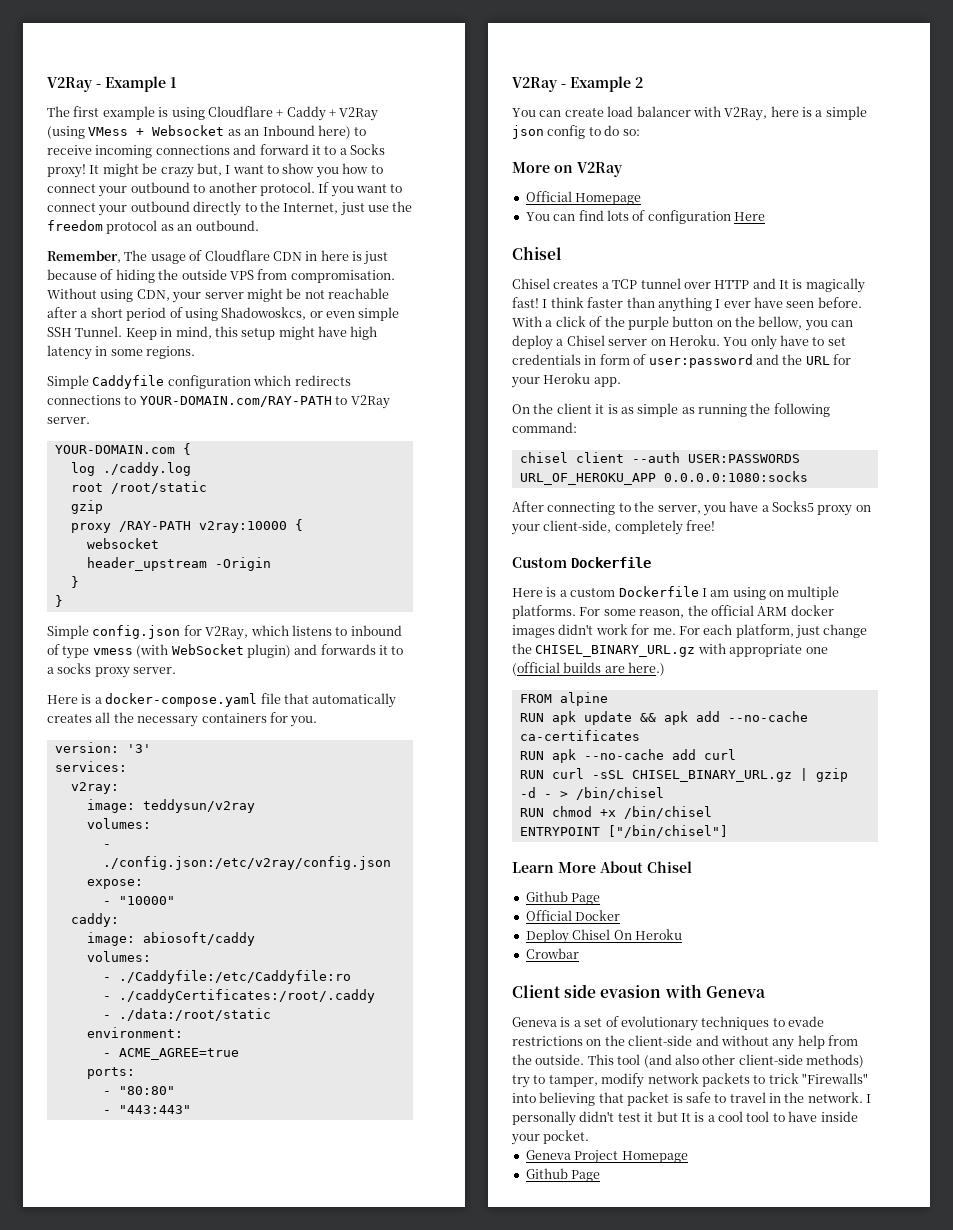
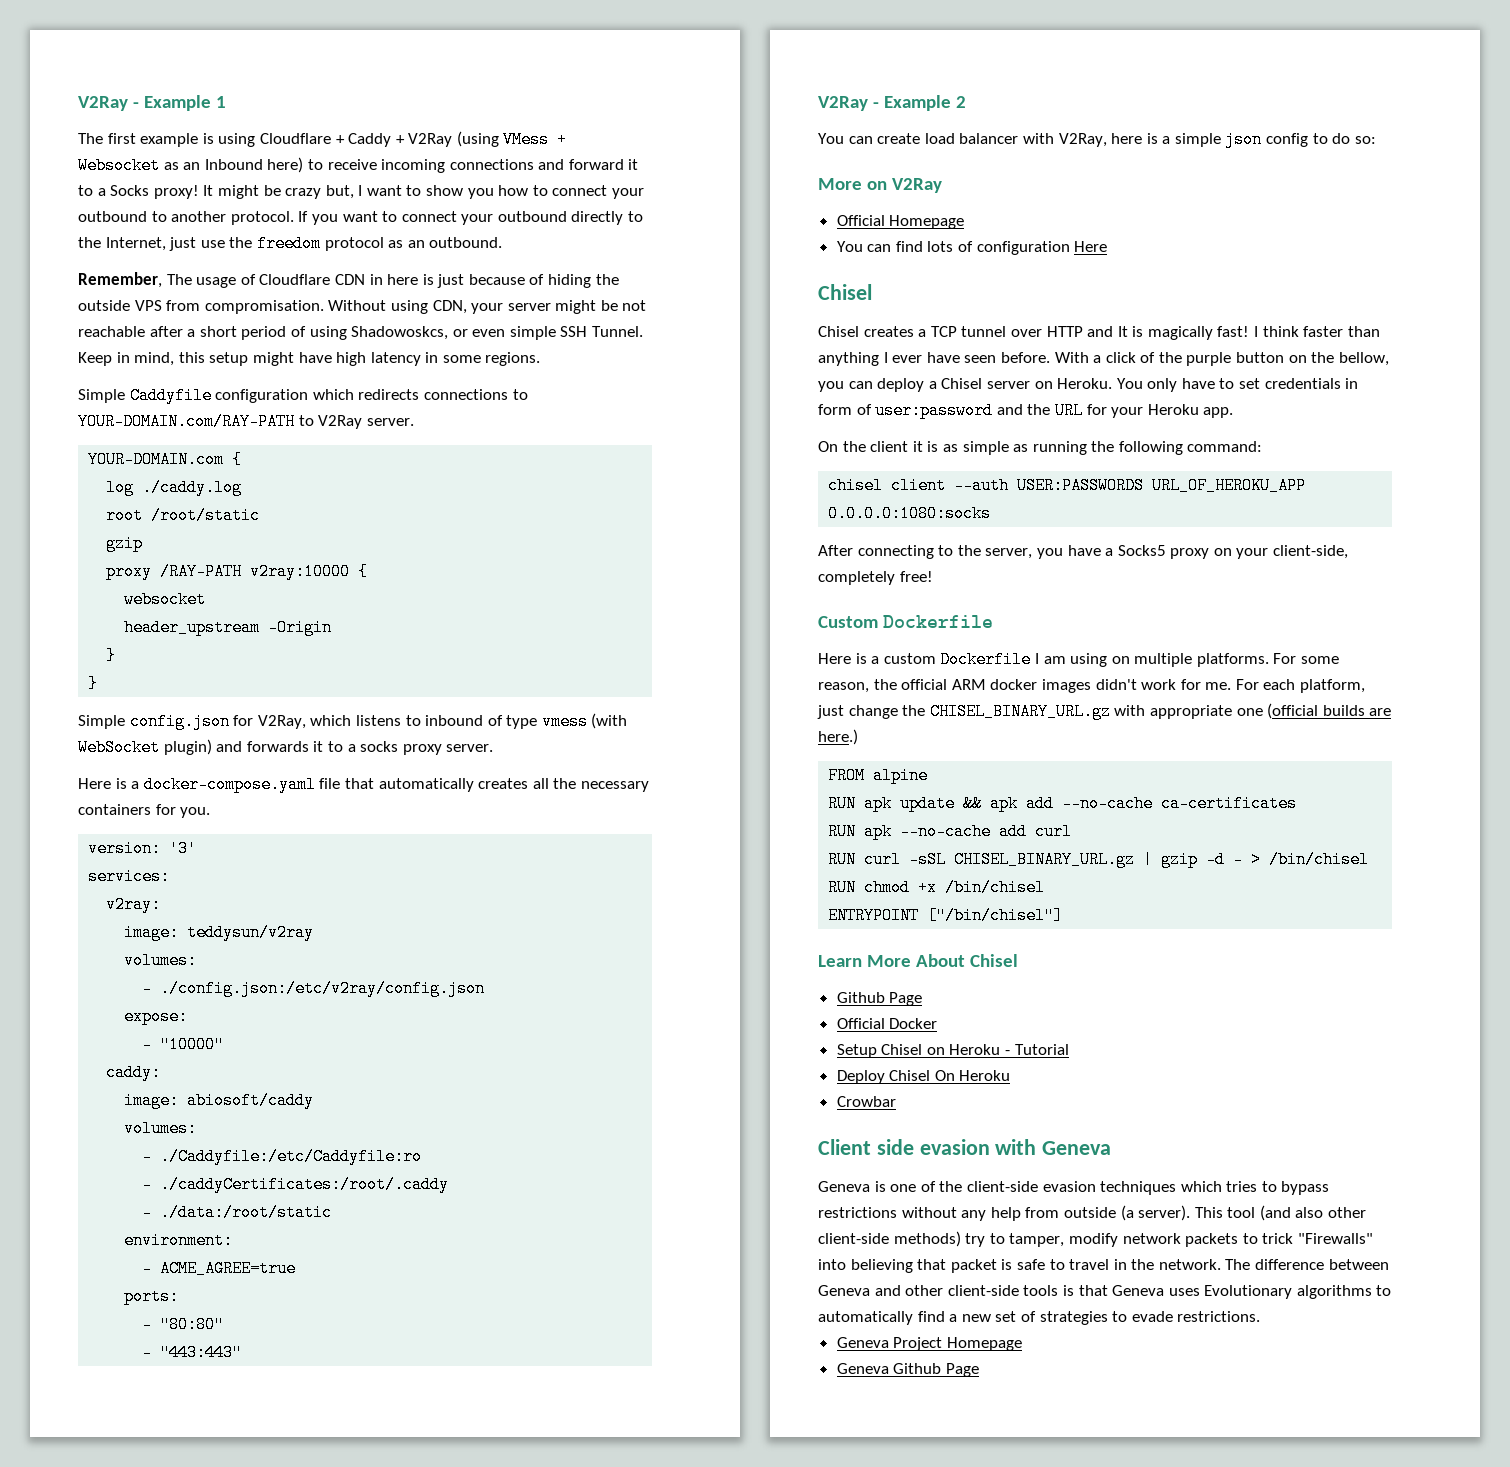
+ Setup Chisel on Heroku - Tutorial
- Geneva is a set of evolutionary techniques to evade restrictions on the client-side and without any help from the outside.
+ Geneva is one of the client-side evasion techniques which tries to bypass restrictions without any help from outside (a server).
- I personally didn't test it but It is a cool tool to have inside your pocket.
+ The difference between Geneva and other client-side tools is that Geneva uses Evolutionary algorithms to automatically find a new set of strategies to evade restrictions.
  Geneva Project Homepage
- Github Page
+ Geneva Github Page

